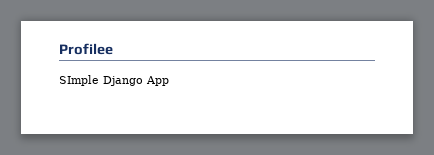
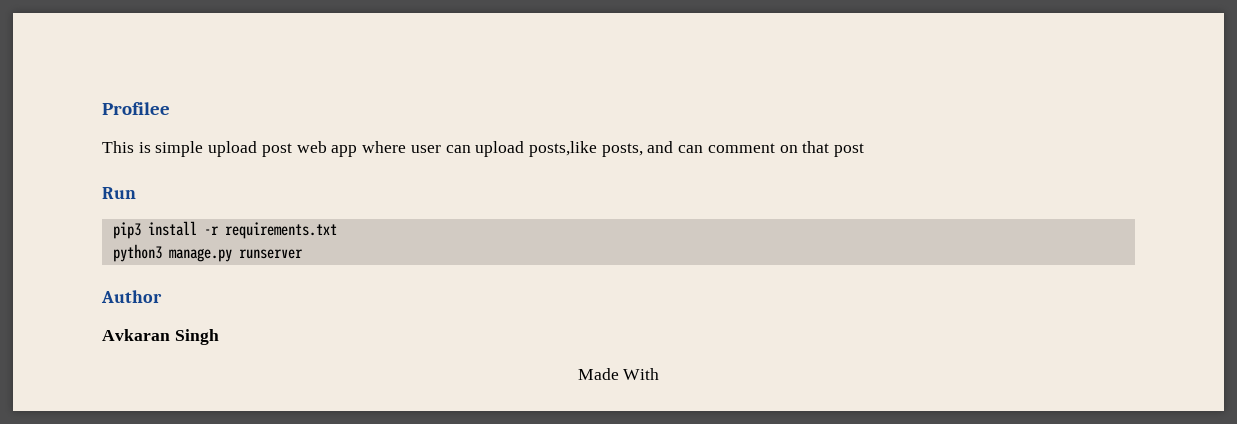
- SImple Django App
+ This is simple upload post web app where user can upload posts,like posts, and can comment on that post
+ Run
+ pip3 install -r requirements.txt
+ python3 manage.py runserver
+ Author
+ Avkaran Singh
+ Made With

